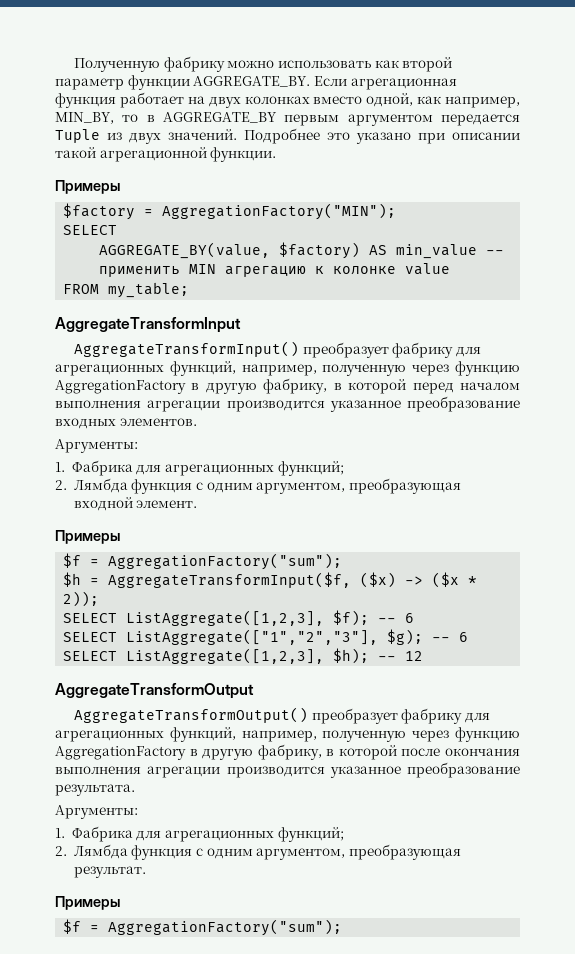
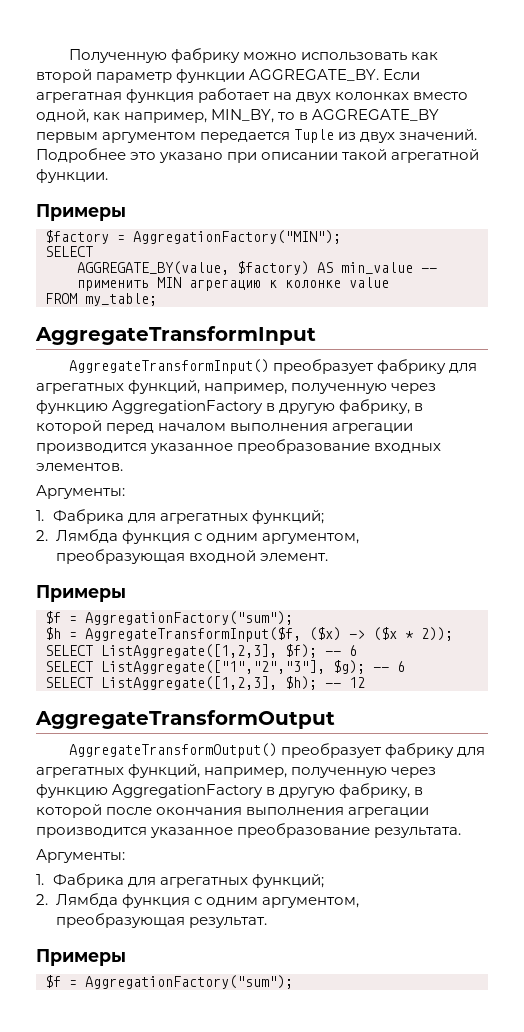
- Если агрегационная функция работает на двух колонках вместо одной, как например, MIN_BY, то в AGGREGATE_BY первым аргументом передается Tuple из двух значений.
+ Если агрегатная функция работает на двух колонках вместо одной, как например, MIN_BY, то в AGGREGATE_BY первым аргументом передается Tuple из двух значений.
- Подробнее это указано при описании такой агрегационной функции.
+ Подробнее это указано при описании такой агрегатной функции.
- AggregateTransformInput() преобразует фабрику для агрегационных функций, например, полученную через функцию AggregationFactory в другую фабрику, в которой перед началом выполнения агрегации производится указанное преобразование входных элементов.
+ AggregateTransformInput() преобразует фабрику для агрегатных функций, например, полученную через функцию AggregationFactory в другую фабрику, в которой перед началом выполнения агрегации производится указанное преобразование входных элементов.
  Аргументы:
- 1. Фабрика для агрегационных функций;
+ 1. Фабрика для агрегатных функций;
- AggregateTransformOutput() преобразует фабрику для агрегационных функций, например, полученную через функцию AggregationFactory в другую фабрику, в которой после окончания выполнения агрегации производится указанное преобразование результата.
+ AggregateTransformOutput() преобразует фабрику для агрегатных функций, например, полученную через функцию AggregationFactory в другую фабрику, в которой после окончания выполнения агрегации производится указанное преобразование результата.
  Аргументы:
- 1. Фабрика для агрегационных функций;
+ 1. Фабрика для агрегатных функций;

